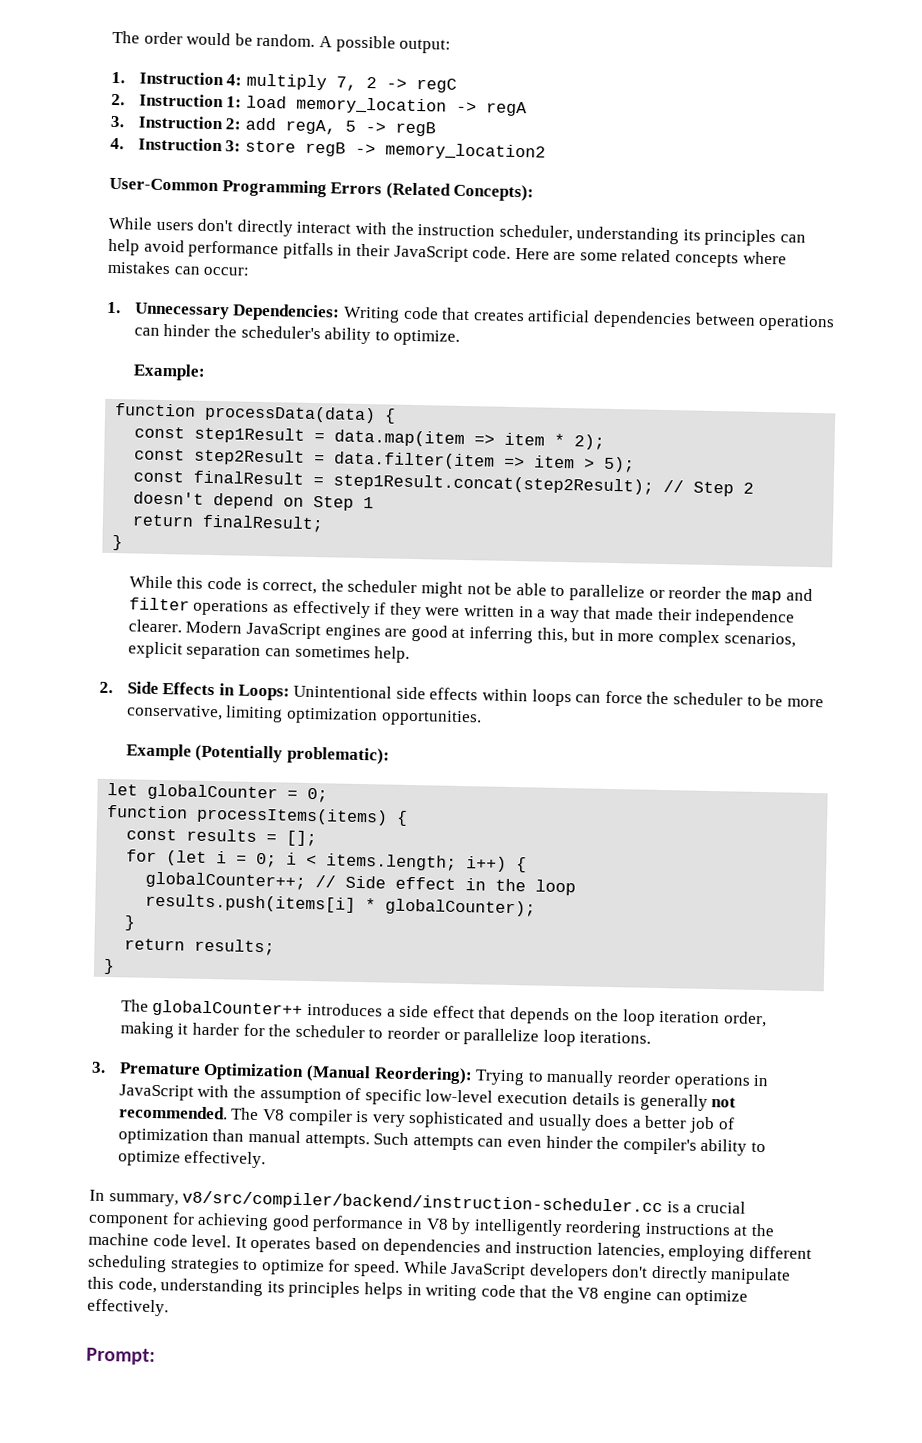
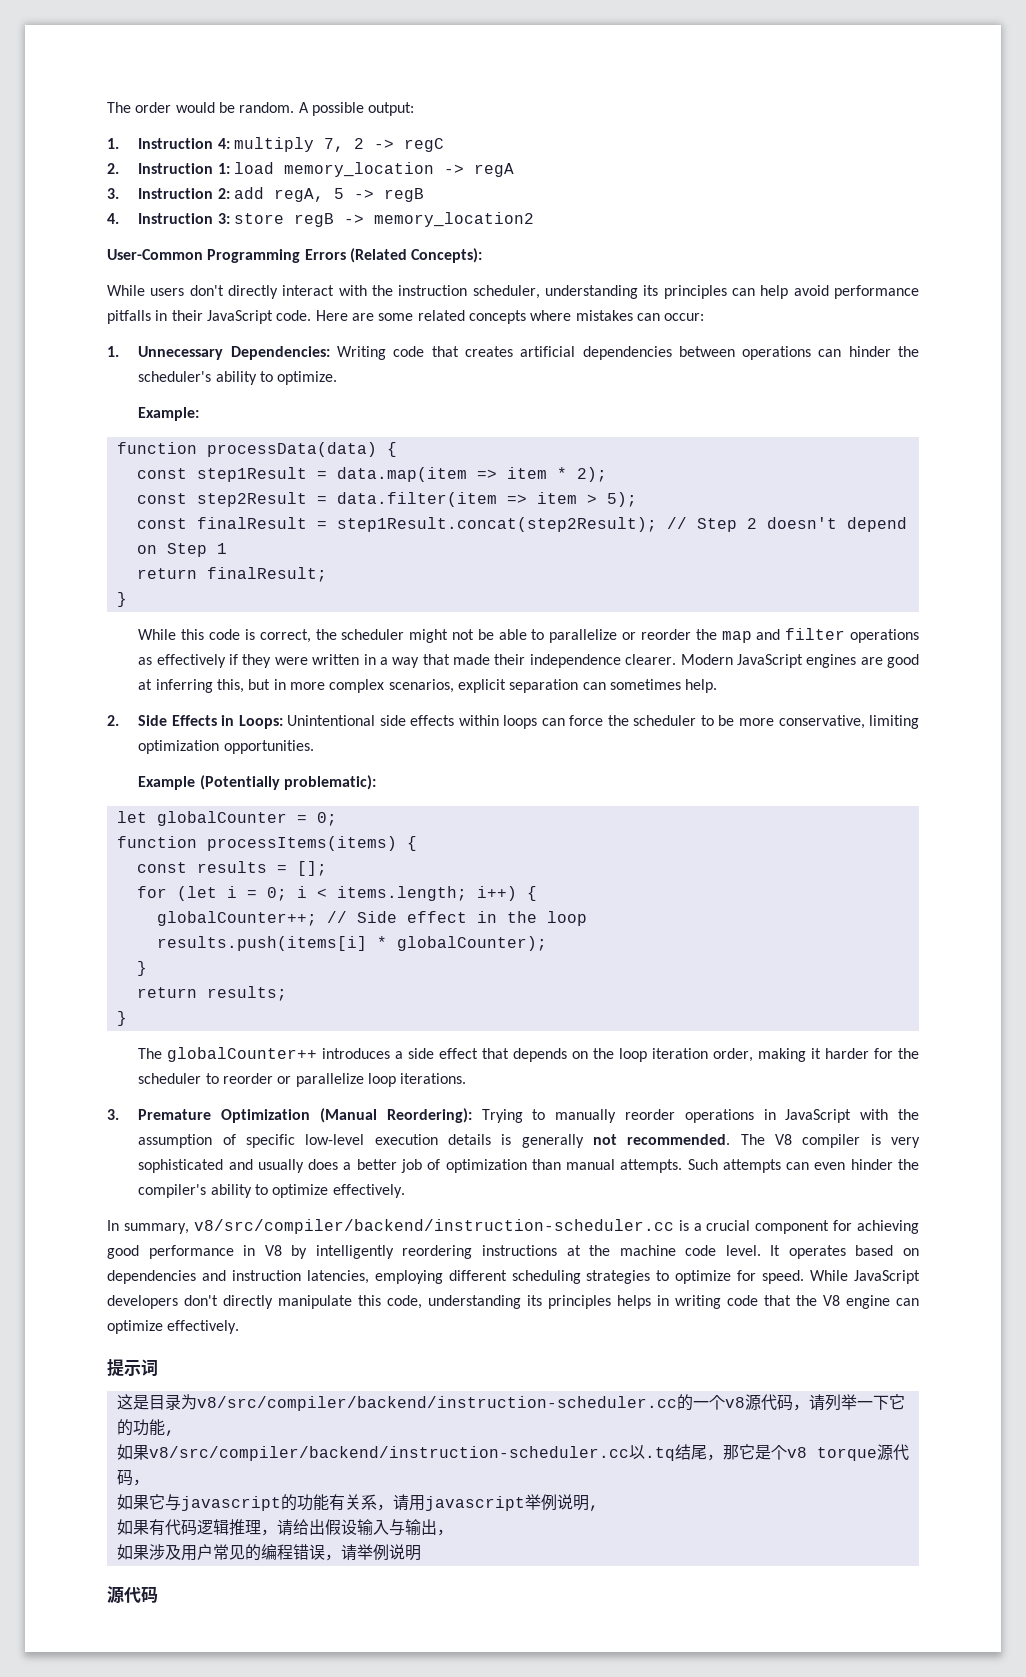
- Prompt:
+ 提示词
+ 这是目录为v8/src/compiler/backend/instruction-scheduler.cc的一个v8源代码，请列举一下它的功能,
+ 如果v8/src/compiler/backend/instruction-scheduler.cc以.tq结尾，那它是个v8 torque源代码，
+ 如果它与javascript的功能有关系，请用javascript举例说明,
+ 如果有代码逻辑推理，请给出假设输入与输出，
+ 如果涉及用户常见的编程错误，请举例说明
+ 源代码

